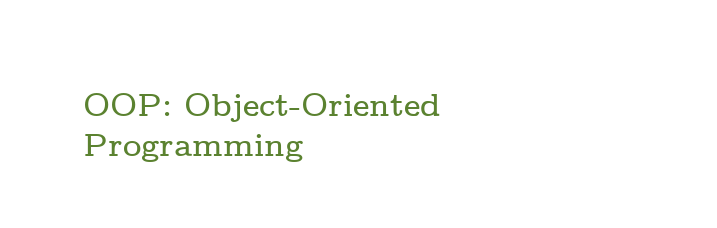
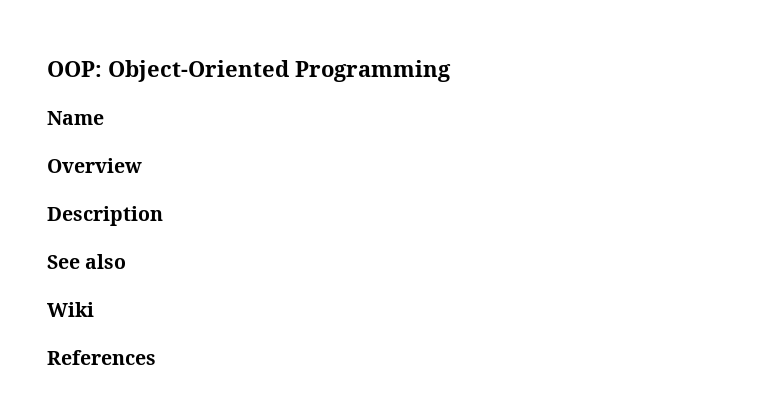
+ Name
+ Overview
+ Description
+ See also
+ Wiki
+ References

